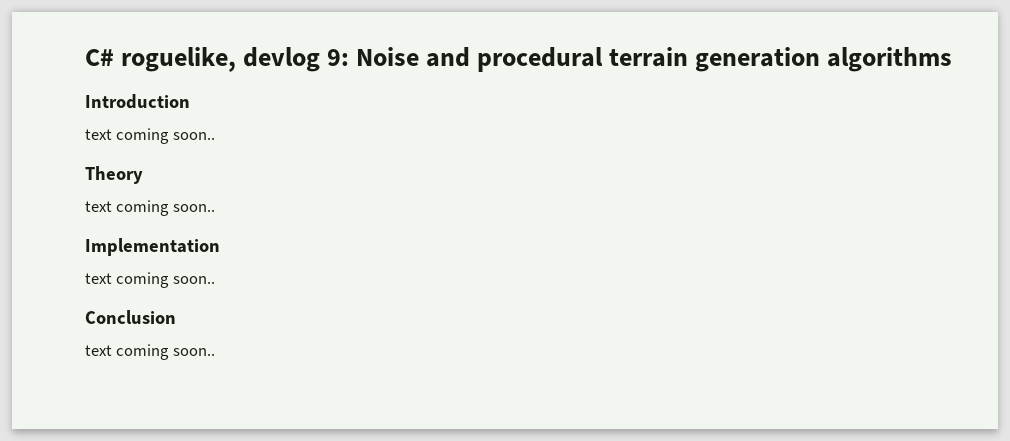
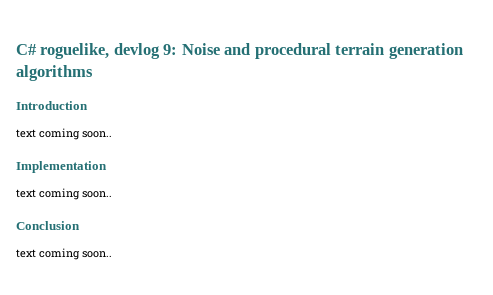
- Theory
- text coming soon..

